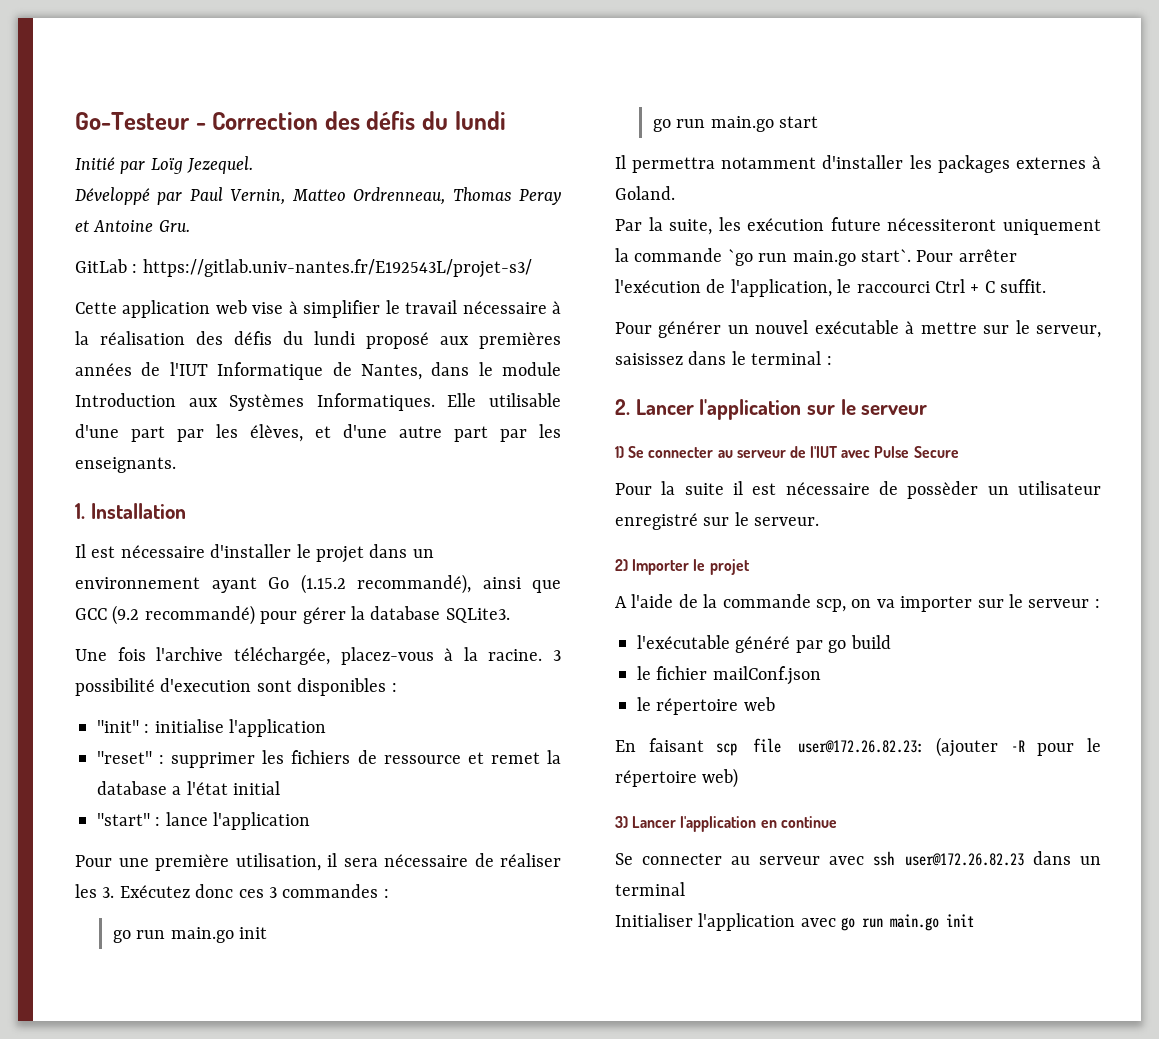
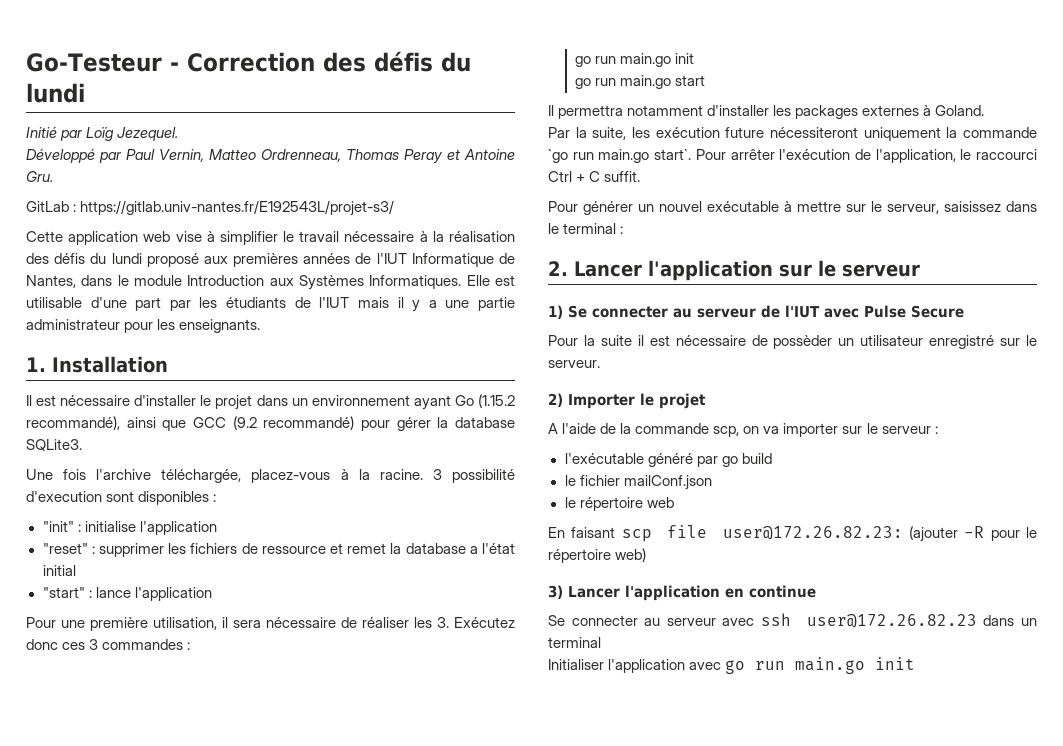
- Elle utilisable d'une part par les élèves, et d'une autre part par les enseignants.
+ Elle est utilisable d'une part par les étudiants de l'IUT mais il y a une partie administrateur pour les enseignants.

